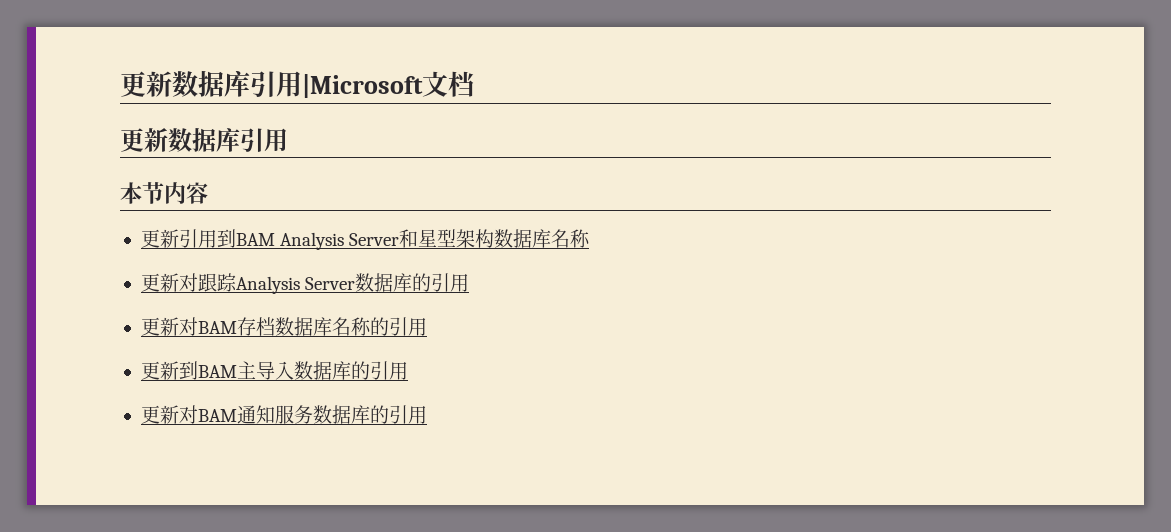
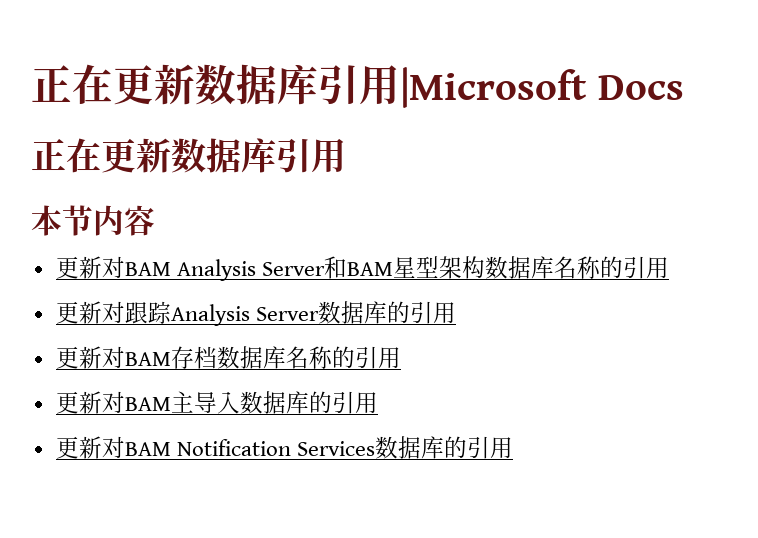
- 更新数据库引用|Microsoft文档
- 更新数据库引用
+ 正在更新数据库引用|Microsoft Docs
+ 正在更新数据库引用
- 更新引用到BAM Analysis Server和星型架构数据库名称
+ 更新对BAM Analysis Server和BAM星型架构数据库名称的引用
- 更新到BAM主导入数据库的引用
+ 更新对BAM主导入数据库的引用
- 更新对BAM通知服务数据库的引用
+ 更新对BAM Notification Services数据库的引用

